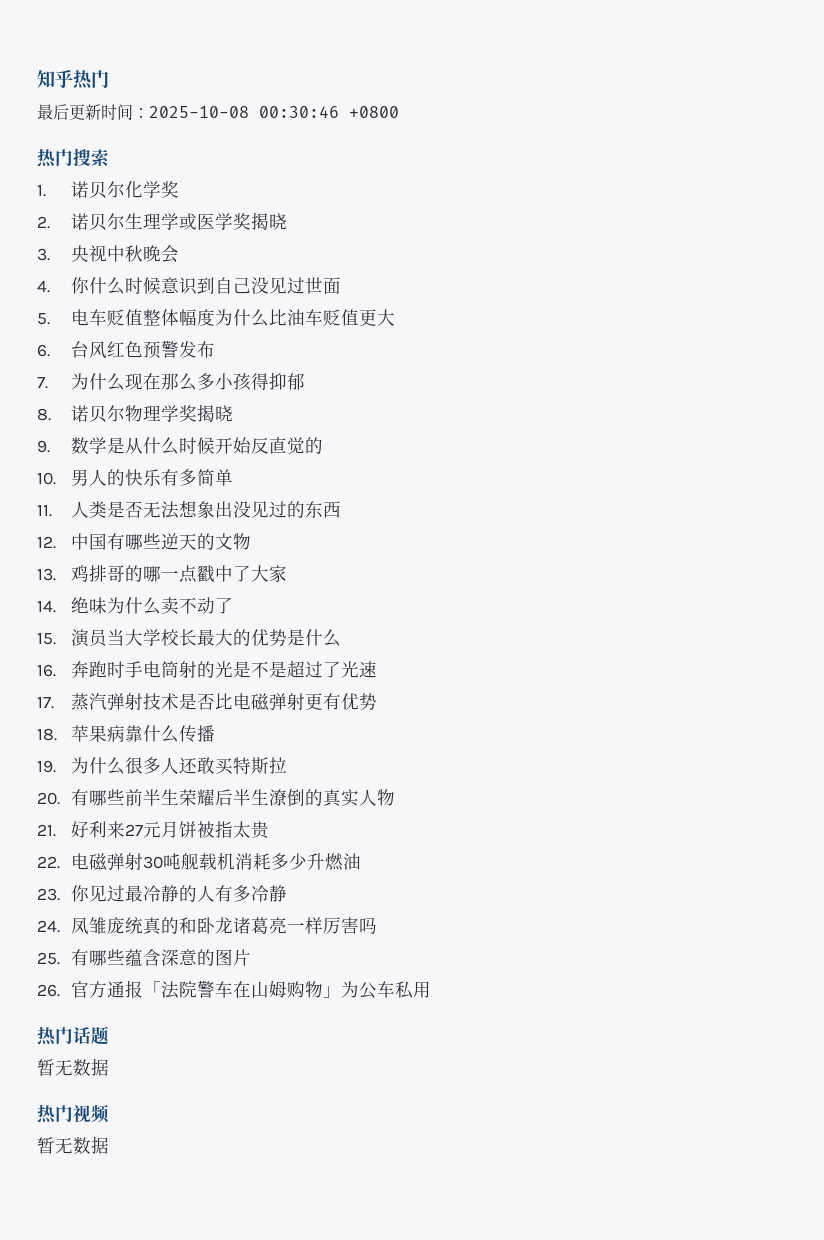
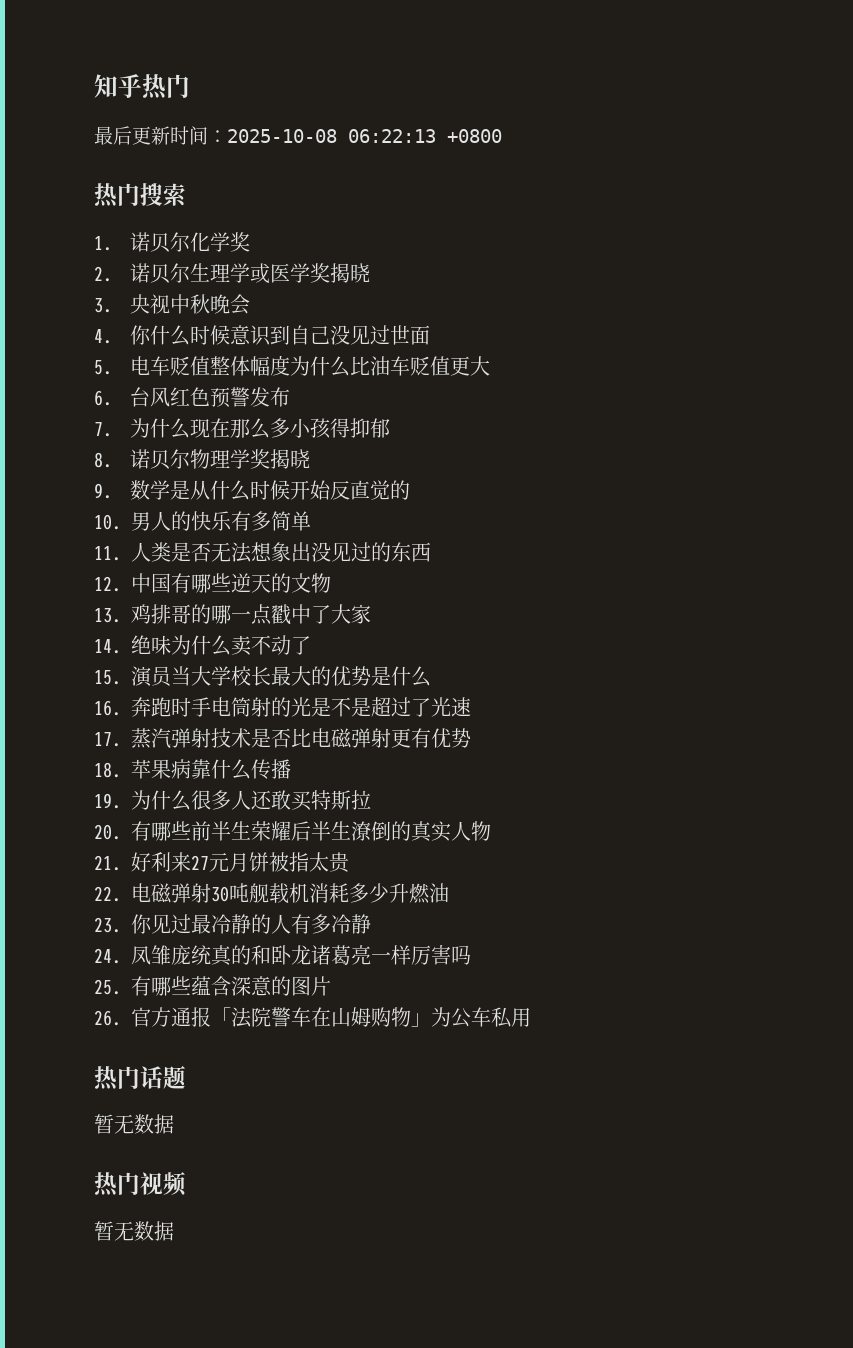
- 最后更新时间：2025-10-08 00:30:46 +0800
+ 最后更新时间：2025-10-08 06:22:13 +0800

